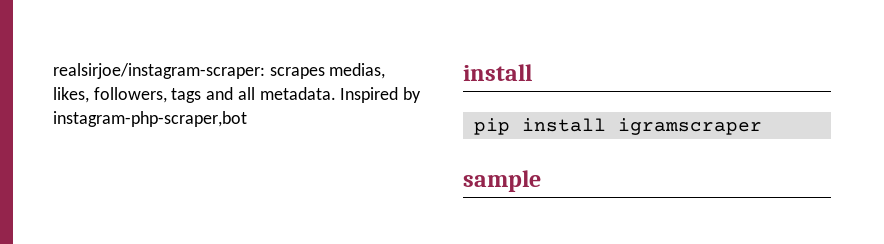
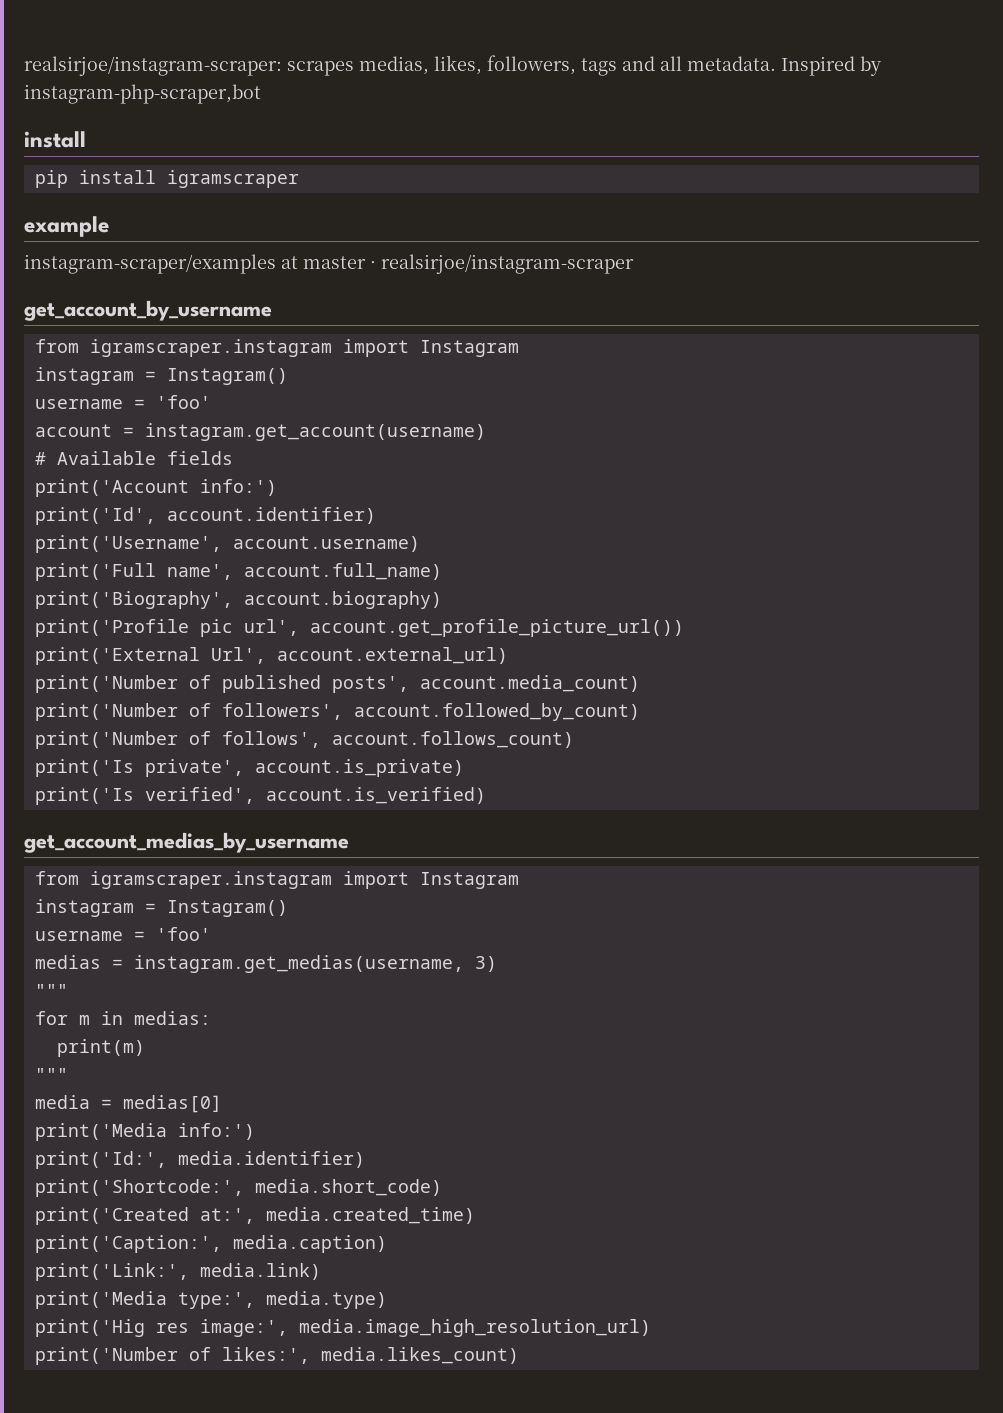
- sample
+ example
+ instagram-scraper/examples at master · realsirjoe/instagram-scraper
+ get_account_by_username
+ from igramscraper.instagram import Instagram
+ instagram = Instagram()
+ username = 'foo'
+ account = instagram.get_account(username)
+ # Available fields
+ print('Account info:')
+ print('Id', account.identifier)
+ print('Username', account.username)
+ print('Full name', account.full_name)
+ print('Biography', account.biography)
+ print('Profile pic url', account.get_profile_picture_url())
+ print('External Url', account.external_url)
+ print('Number of published posts', account.media_count)
+ print('Number of followers', account.followed_by_count)
+ print('Number of follows', account.follows_count)
+ print('Is private', account.is_private)
+ print('Is verified', account.is_verified)
+ get_account_medias_by_username
+ from igramscraper.instagram import Instagram
+ instagram = Instagram()
+ username = 'foo'
+ medias = instagram.get_medias(username, 3)
+ """
+ for m in medias:
+ print(m)
+ """
+ media = medias[0]
+ print('Media info:')
+ print('Id:', media.identifier)
+ print('Shortcode:', media.short_code)
+ print('Created at:', media.created_time)
+ print('Caption:', media.caption)
+ print('Link:', media.link)
+ print('Media type:', media.type)
+ print('Hig res image:', media.image_high_resolution_url)
+ print('Number of likes:', media.likes_count)

